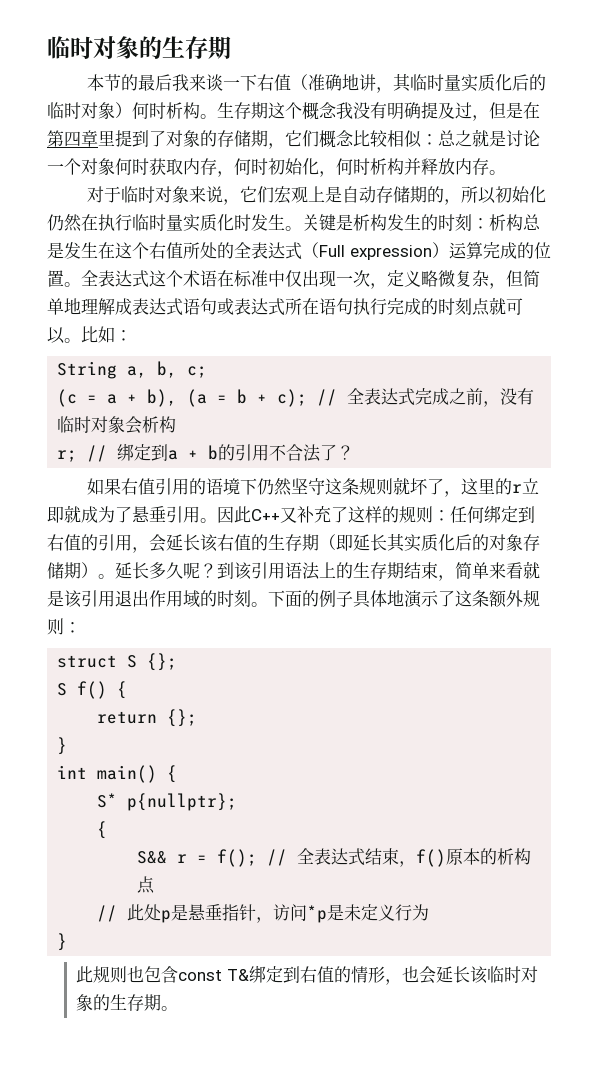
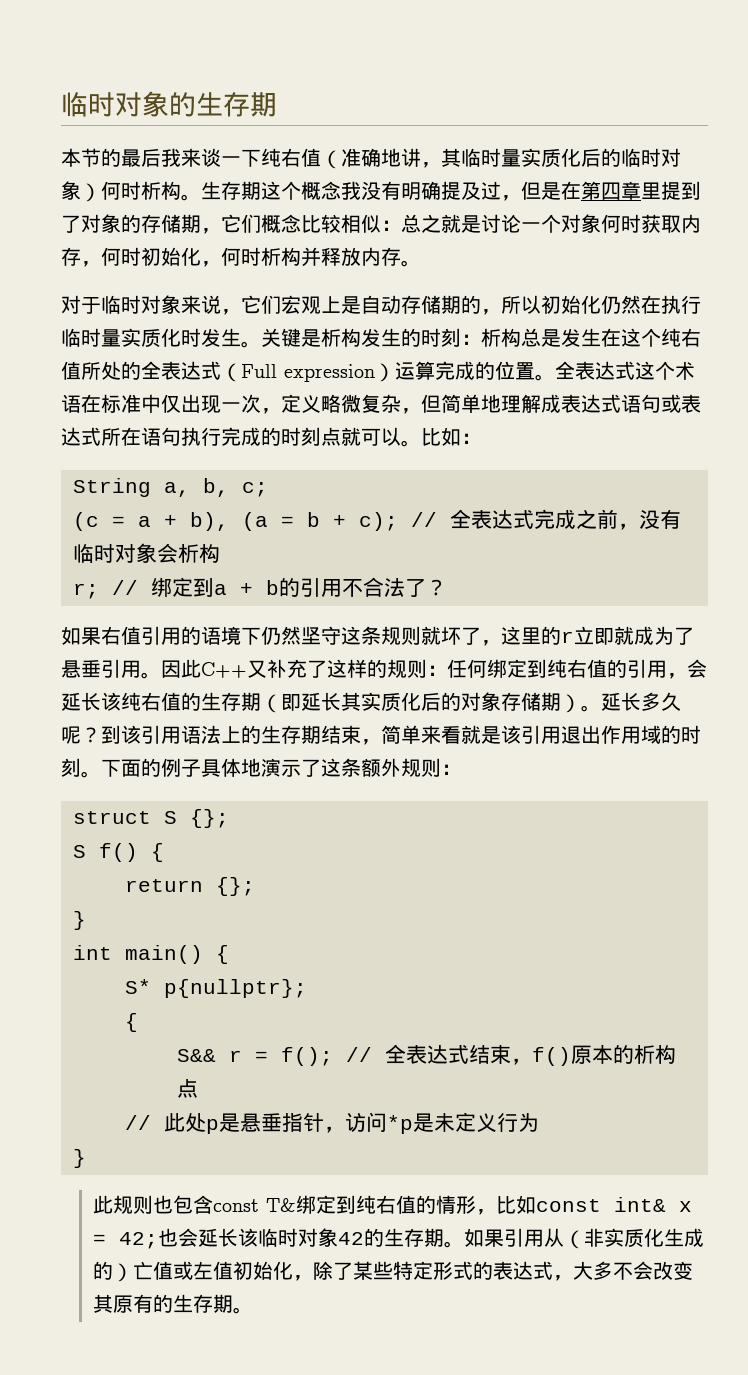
- 本节的最后我来谈一下右值（准确地讲，其临时量实质化后的临时对象）何时析构。
+ 本节的最后我来谈一下纯右值（准确地讲，其临时量实质化后的临时对象）何时析构。
- 关键是析构发生的时刻：析构总是发生在这个右值所处的全表达式（Full expression）运算完成的位置。
+ 关键是析构发生的时刻：析构总是发生在这个纯右值所处的全表达式（Full expression）运算完成的位置。
- 因此C++又补充了这样的规则：任何绑定到右值的引用，会延长该右值的生存期（即延长其实质化后的对象存储期）。
+ 因此C++又补充了这样的规则：任何绑定到纯右值的引用，会延长该纯右值的生存期（即延长其实质化后的对象存储期）。
- 此规则也包含const T&绑定到右值的情形，也会延长该临时对象的生存期。
+ 此规则也包含const T&绑定到纯右值的情形，比如const int& x = 42;也会延长该临时对象42的生存期。如果引用从（非实质化生成的）亡值或左值初始化，除了某些特定形式的表达式，大多不会改变其原有的生存期。

